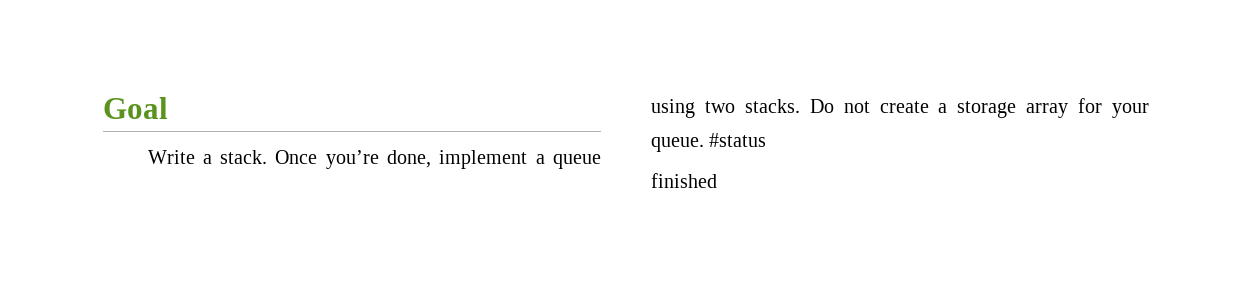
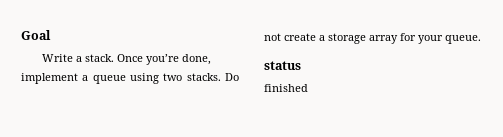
- Do not create a storage array for your queue. #status
+ Do not create a storage array for your queue.
+ status

